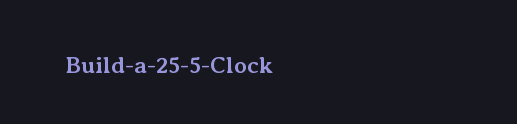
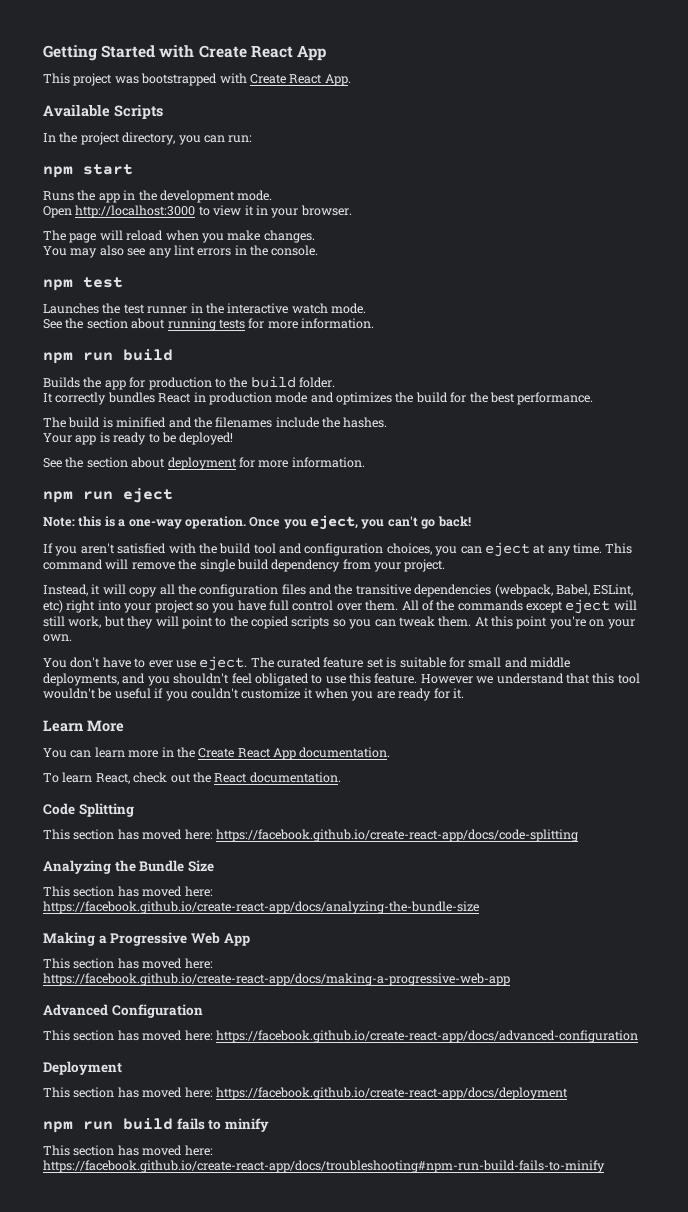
- Build-a-25-5-Clock
+ Getting Started with Create React App
+ This project was bootstrapped with Create React App.
+ Available Scripts
+ In the project directory, you can run:
+ npm start
+ Runs the app in the development mode.
+ Open http://localhost:3000 to view it in your browser.
+ The page will reload when you make changes.
+ You may also see any lint errors in the console.
+ npm test
+ Launches the test runner in the interactive watch mode.
+ See the section about running tests for more information.
+ npm run build
+ Builds the app for production to the build folder.
+ It correctly bundles React in production mode and optimizes the build for the best performance.
+ The build is minified and the filenames include the hashes.
+ Your app is ready to be deployed!
+ See the section about deployment for more information.
+ npm run eject
+ Note: this is a one-way operation. Once you eject, you can't go back!
+ If you aren't satisfied with the build tool and configuration choices, you can eject at any time. This command will remove the single build dependency from your project.
+ Instead, it will copy all the configuration files and the transitive dependencies (webpack, Babel, ESLint, etc) right into your project so you have full control over them. All of the commands except eject will still work, but they will point to the copied scripts so you can tweak them. At this point you're on your own.
+ You don't have to ever use eject. The curated feature set is suitable for small and middle deployments, and you shouldn't feel obligated to use this feature. However we understand that this tool wouldn't be useful if you couldn't customize it when you are ready for it.
+ Learn More
+ You can learn more in the Create React App documentation.
+ To learn React, check out the React documentation.
+ Code Splitting
+ This section has moved here: https://facebook.github.io/create-react-app/docs/code-splitting
+ Analyzing the Bundle Size
+ This section has moved here: https://facebook.github.io/create-react-app/docs/analyzing-the-bundle-size
+ Making a Progressive Web App
+ This section has moved here: https://facebook.github.io/create-react-app/docs/making-a-progressive-web-app
+ Advanced Configuration
+ This section has moved here: https://facebook.github.io/create-react-app/docs/advanced-configuration
+ Deployment
+ This section has moved here: https://facebook.github.io/create-react-app/docs/deployment
+ npm run build fails to minify
+ This section has moved here: https://facebook.github.io/create-react-app/docs/troubleshooting#npm-run-build-fails-to-minify

